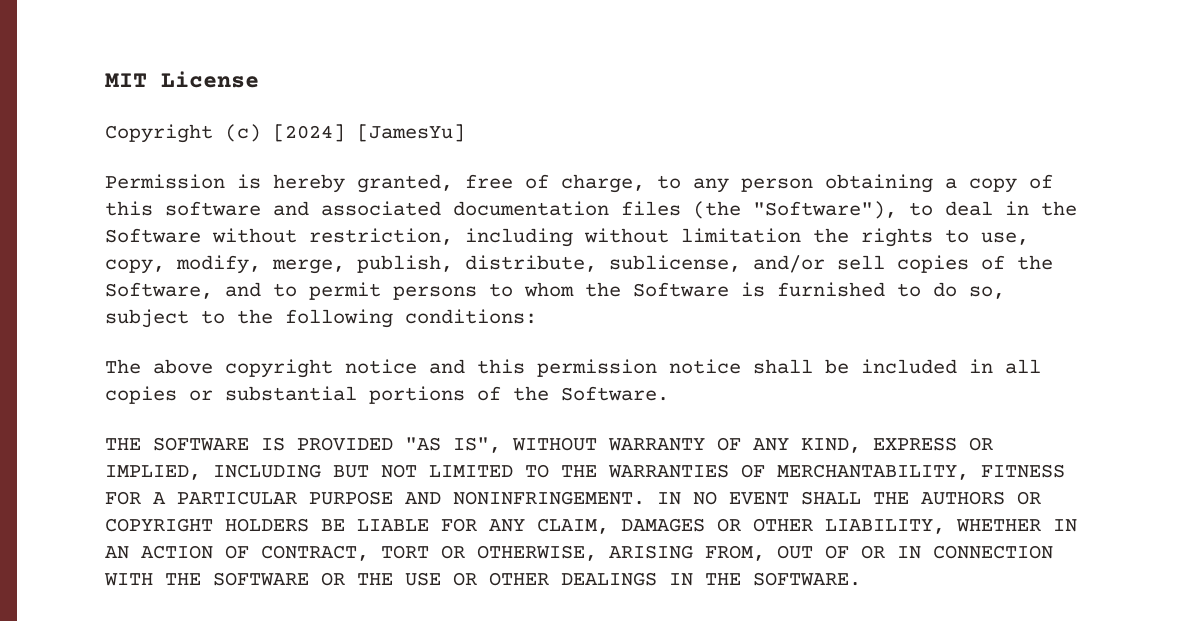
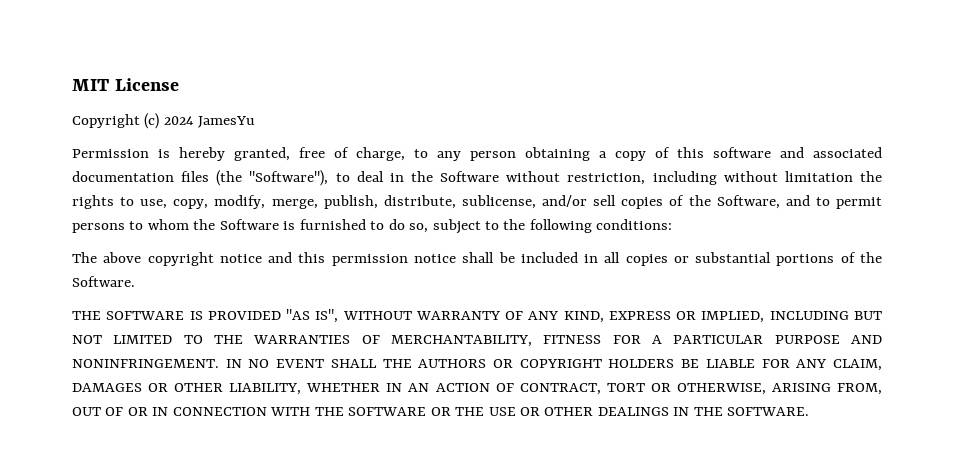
- Copyright (c) [2024] [JamesYu]
+ Copyright (c) 2024 JamesYu

